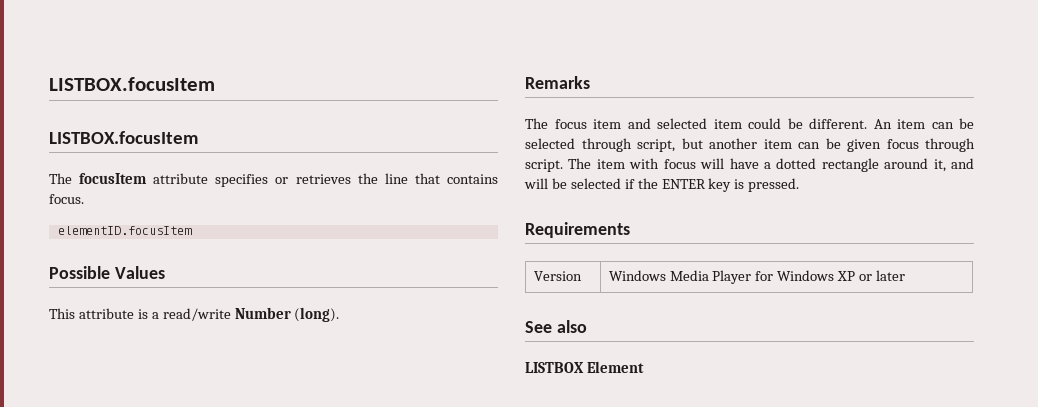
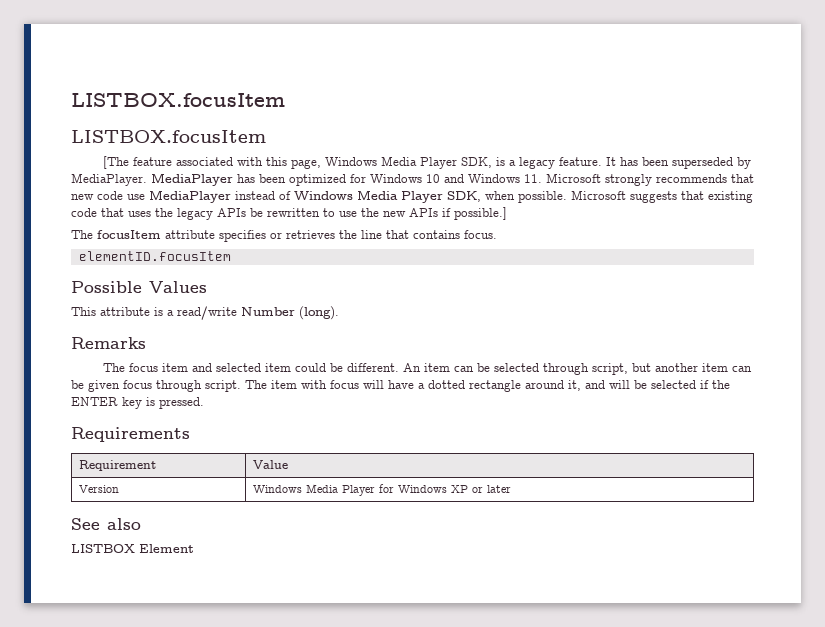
+ [The feature associated with this page, Windows Media Player SDK, is a legacy feature. It has been superseded by MediaPlayer. MediaPlayer has been optimized for Windows 10 and Windows 11. Microsoft strongly recommends that new code use MediaPlayer instead of Windows Media Player SDK, when possible. Microsoft suggests that existing code that uses the legacy APIs be rewritten to use the new APIs if possible.]
+ Requirement | Value

